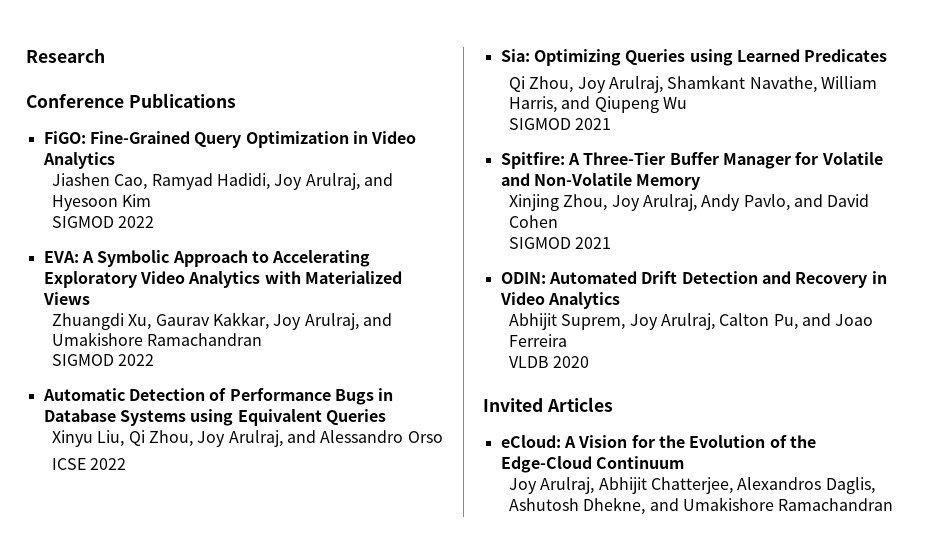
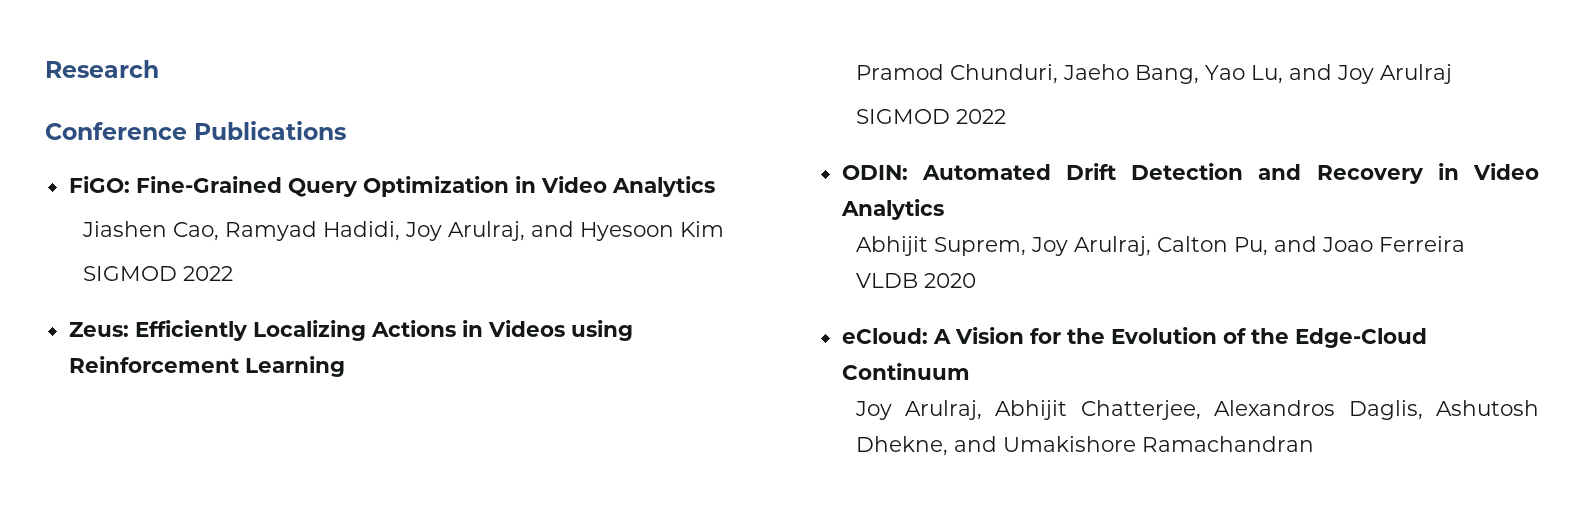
- EVA: A Symbolic Approach to Accelerating Exploratory Video Analytics with Materialized Views
- Zhuangdi Xu, Gaurav Kakkar, Joy Arulraj, and Umakishore Ramachandran
+ Zeus: Efficiently Localizing Actions in Videos using Reinforcement Learning
+ Pramod Chunduri, Jaeho Bang, Yao Lu, and Joy Arulraj
  SIGMOD 2022
- Automatic Detection of Performance Bugs in Database Systems using Equivalent Queries
- Xinyu Liu, Qi Zhou, Joy Arulraj, and Alessandro Orso
- ICSE 2022
- Sia: Optimizing Queries using Learned Predicates
- Qi Zhou, Joy Arulraj, Shamkant Navathe, William Harris, and Qiupeng Wu
- SIGMOD 2021
- Spitfire: A Three-Tier Buffer Manager for Volatile and Non-Volatile Memory
- Xinjing Zhou, Joy Arulraj, Andy Pavlo, and David Cohen
- SIGMOD 2021
- Invited Articles

